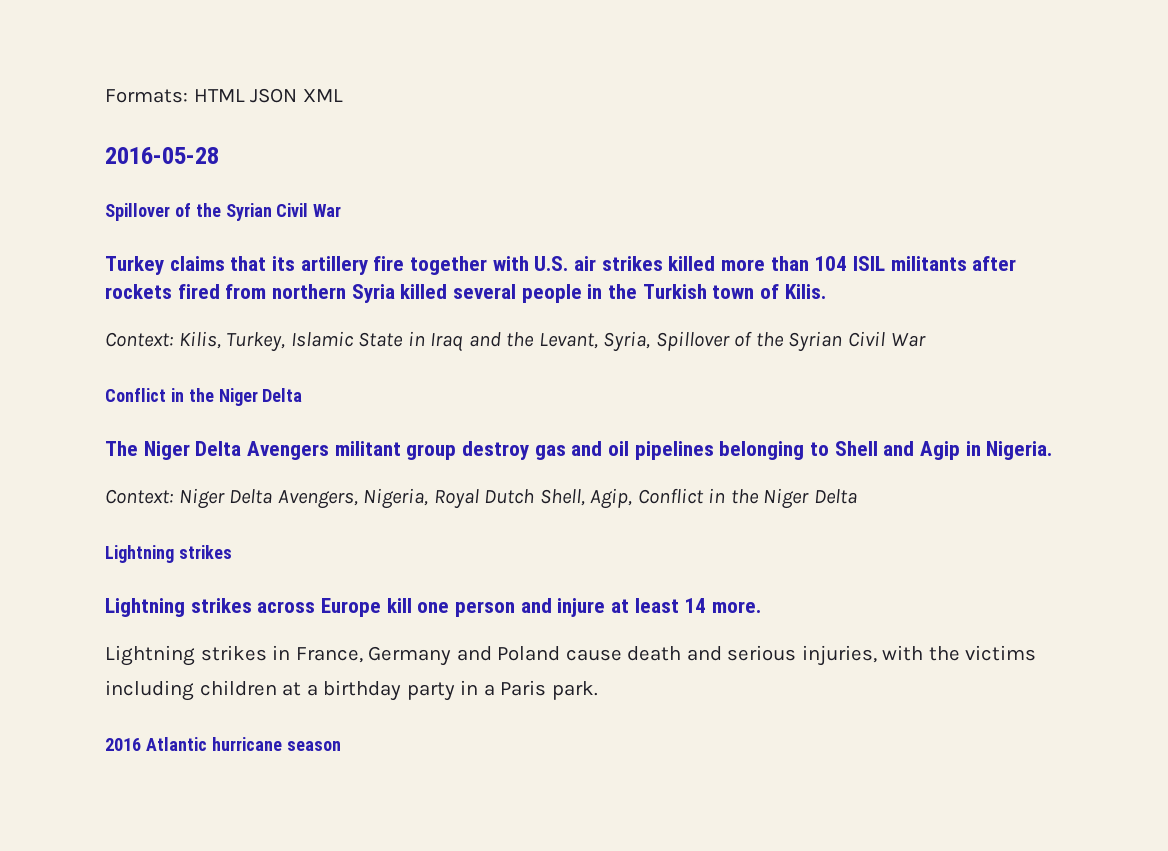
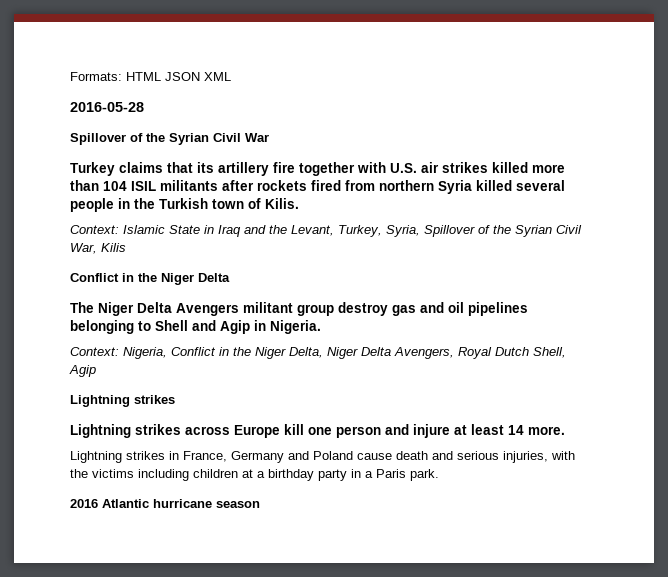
- Context: Kilis, Turkey, Islamic State in Iraq and the Levant, Syria, Spillover of the Syrian Civil War
+ Context: Islamic State in Iraq and the Levant, Turkey, Syria, Spillover of the Syrian Civil War, Kilis
- Context: Niger Delta Avengers, Nigeria, Royal Dutch Shell, Agip, Conflict in the Niger Delta
+ Context: Nigeria, Conflict in the Niger Delta, Niger Delta Avengers, Royal Dutch Shell, Agip

